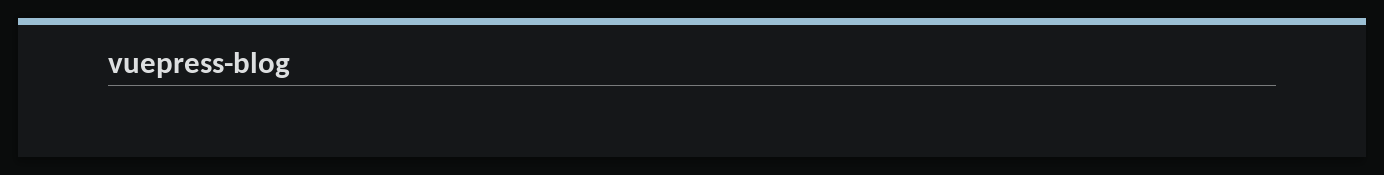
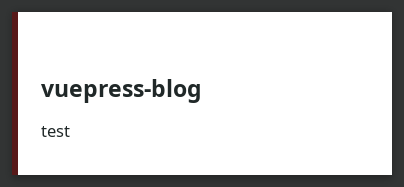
+ test

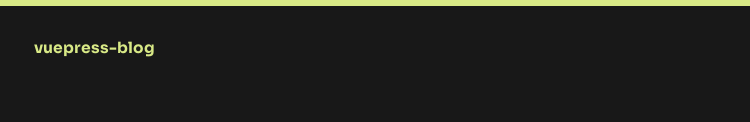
- test

